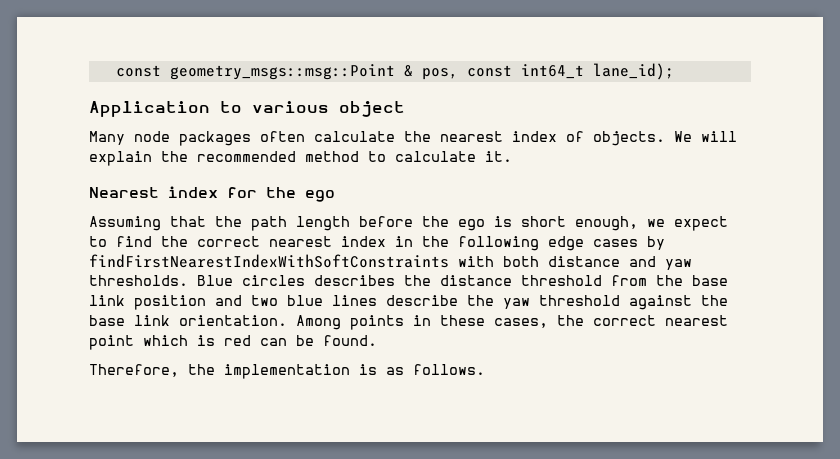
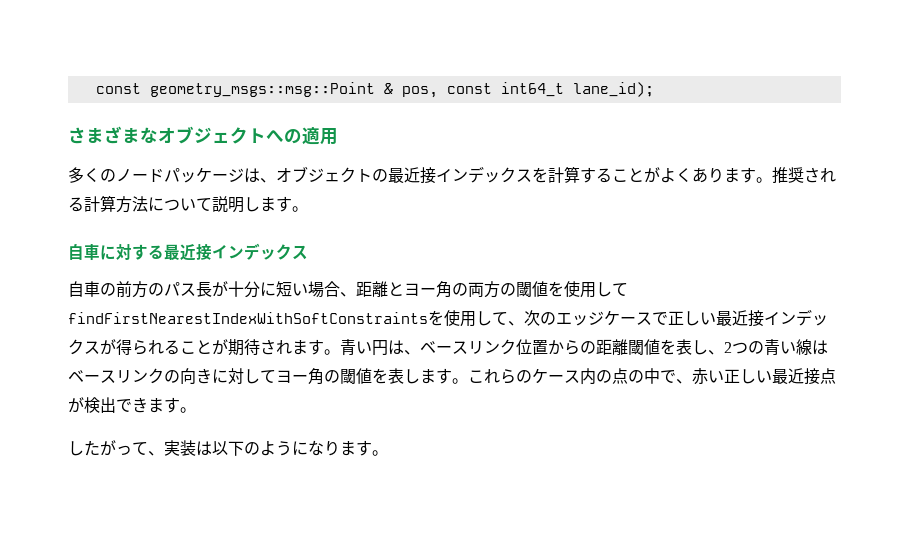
- Application to various object
- Many node packages often calculate the nearest index of objects. We will explain the recommended method to calculate it.
- Nearest index for the ego
- Assuming that the path length before the ego is short enough, we expect to find the correct nearest index in the following edge cases by findFirstNearestIndexWithSoftConstraints with both distance and yaw thresholds. Blue circles describes the distance threshold from the base link position and two blue lines describe the yaw threshold against the base link orientation. Among points in these cases, the correct nearest point which is red can be found.
- Therefore, the implementation is as follows.
+ さまざまなオブジェクトへの適用
+ 多くのノードパッケージは、オブジェクトの最近接インデックスを計算することがよくあります。推奨される計算方法について説明します。
+ 自車に対する最近接インデックス
+ 自車の前方のパス長が十分に短い場合、距離とヨー角の両方の閾値を使用してfindFirstNearestIndexWithSoftConstraintsを使用して、次のエッジケースで正しい最近接インデックスが得られることが期待されます。青い円は、ベースリンク位置からの距離閾値を表し、2つの青い線はベースリンクの向きに対してヨー角の閾値を表します。これらのケース内の点の中で、赤い正しい最近接点が検出できます。
+ したがって、実装は以下のようになります。

